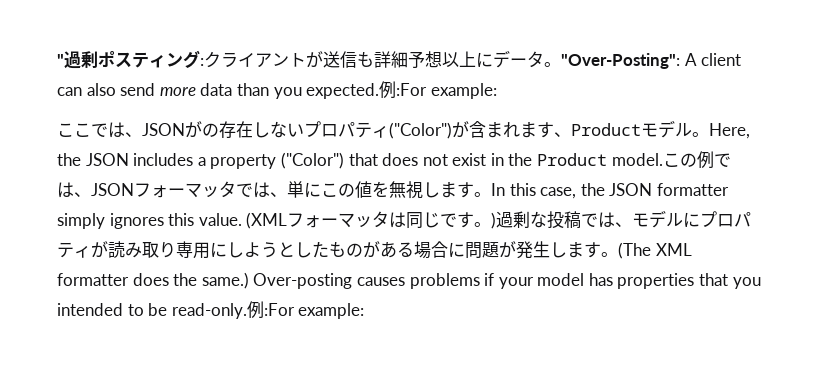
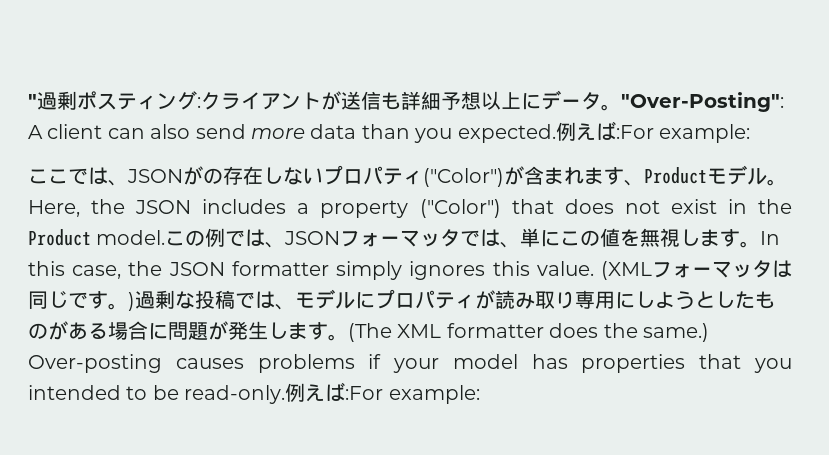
- "Over-Posting": A client can also send more data than you expected.例:For example:
+ "Over-Posting": A client can also send more data than you expected.例えば:For example:
- Over-posting causes problems if your model has properties that you intended to be read-only.例:For example:
+ Over-posting causes problems if your model has properties that you intended to be read-only.例えば:For example:

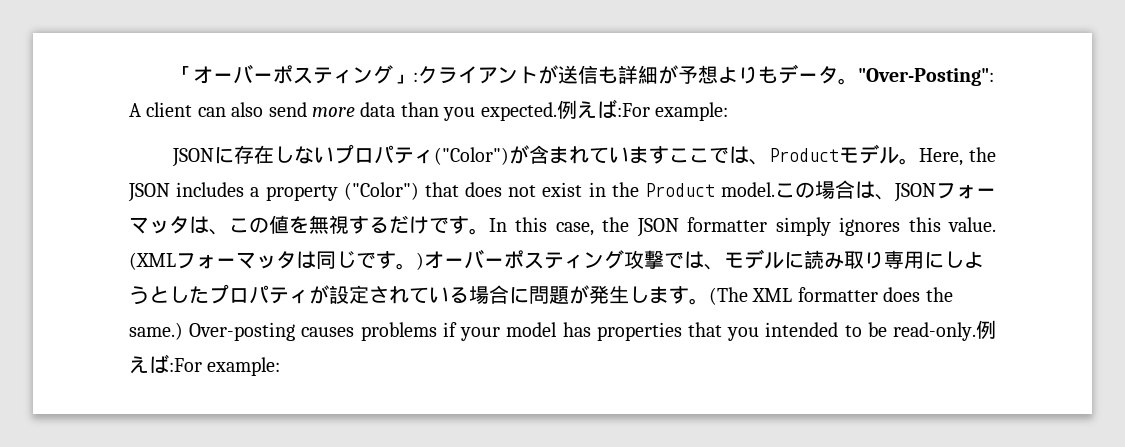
- "過剰ポスティング:クライアントが送信も詳細予想以上にデータ。
+ 「オーバーポスティング」:クライアントが送信も詳細が予想よりもデータ。
- ここでは、JSONがの存在しないプロパティ("Color")が含まれます、Productモデル。
+ JSONに存在しないプロパティ("Color")が含まれていますここでは、Productモデル。
- この例では、JSONフォーマッタでは、単にこの値を無視します。
+ この場合は、JSONフォーマッタは、この値を無視するだけです。
- (XMLフォーマッタは同じです。)過剰な投稿では、モデルにプロパティが読み取り専用にしようとしたものがある場合に問題が発生します。
+ (XMLフォーマッタは同じです。)オーバーポスティング攻撃では、モデルに読み取り専用にしようとしたプロパティが設定されている場合に問題が発生します。

